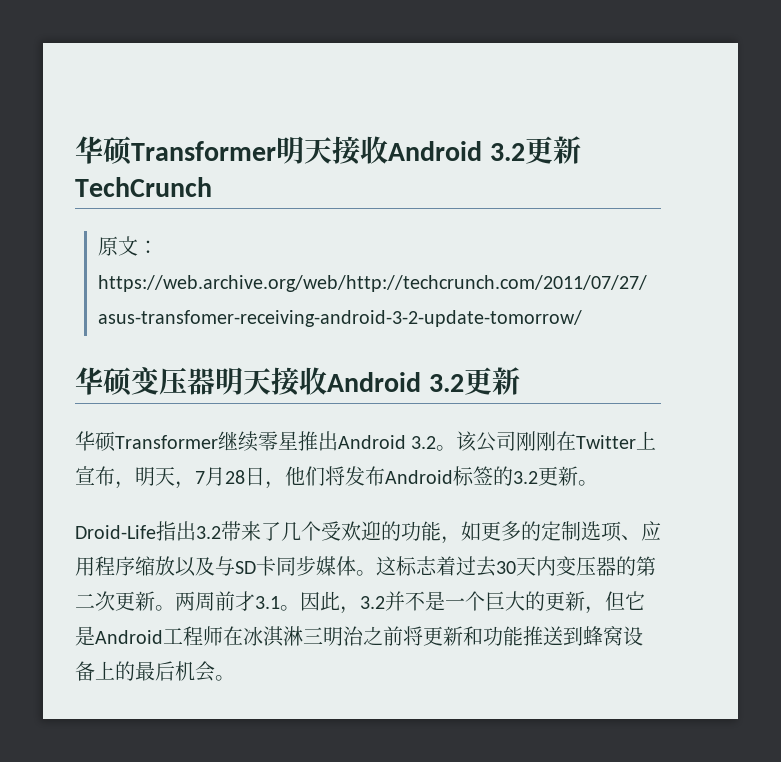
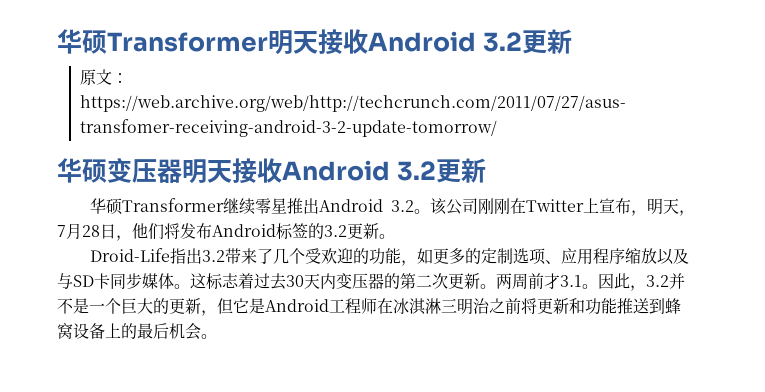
- 华硕Transformer明天接收Android 3.2更新TechCrunch
+ 华硕Transformer明天接收Android 3.2更新

